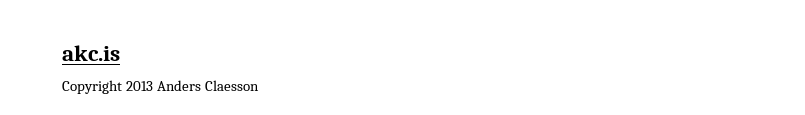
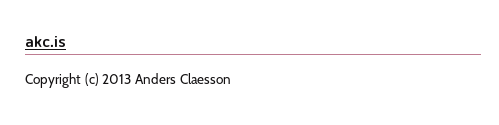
- Copyright 2013 Anders Claesson
+ Copyright (c) 2013 Anders Claesson

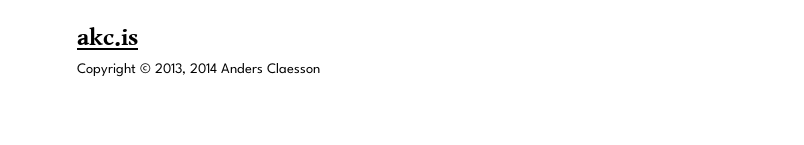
- Copyright (c) 2013 Anders Claesson
+ Copyright © 2013, 2014 Anders Claesson

